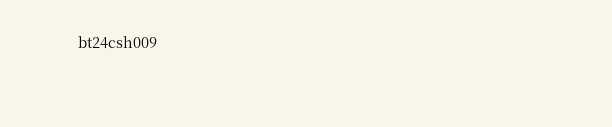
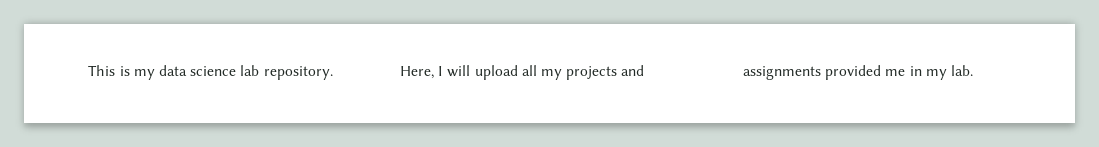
- bt24csh009
+ This is my data science lab repository. Here, I will upload all my projects and assignments provided me in my lab.

